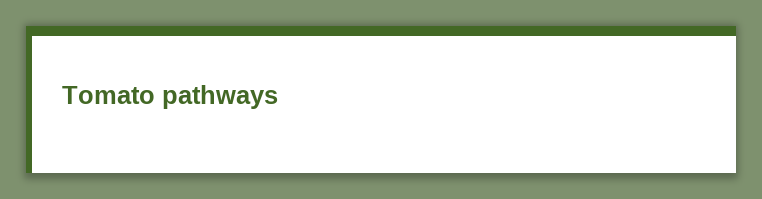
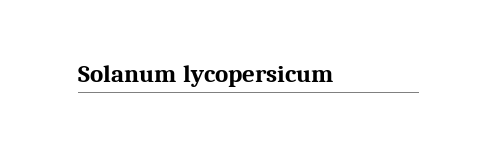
- Tomato pathways
+ Solanum lycopersicum

